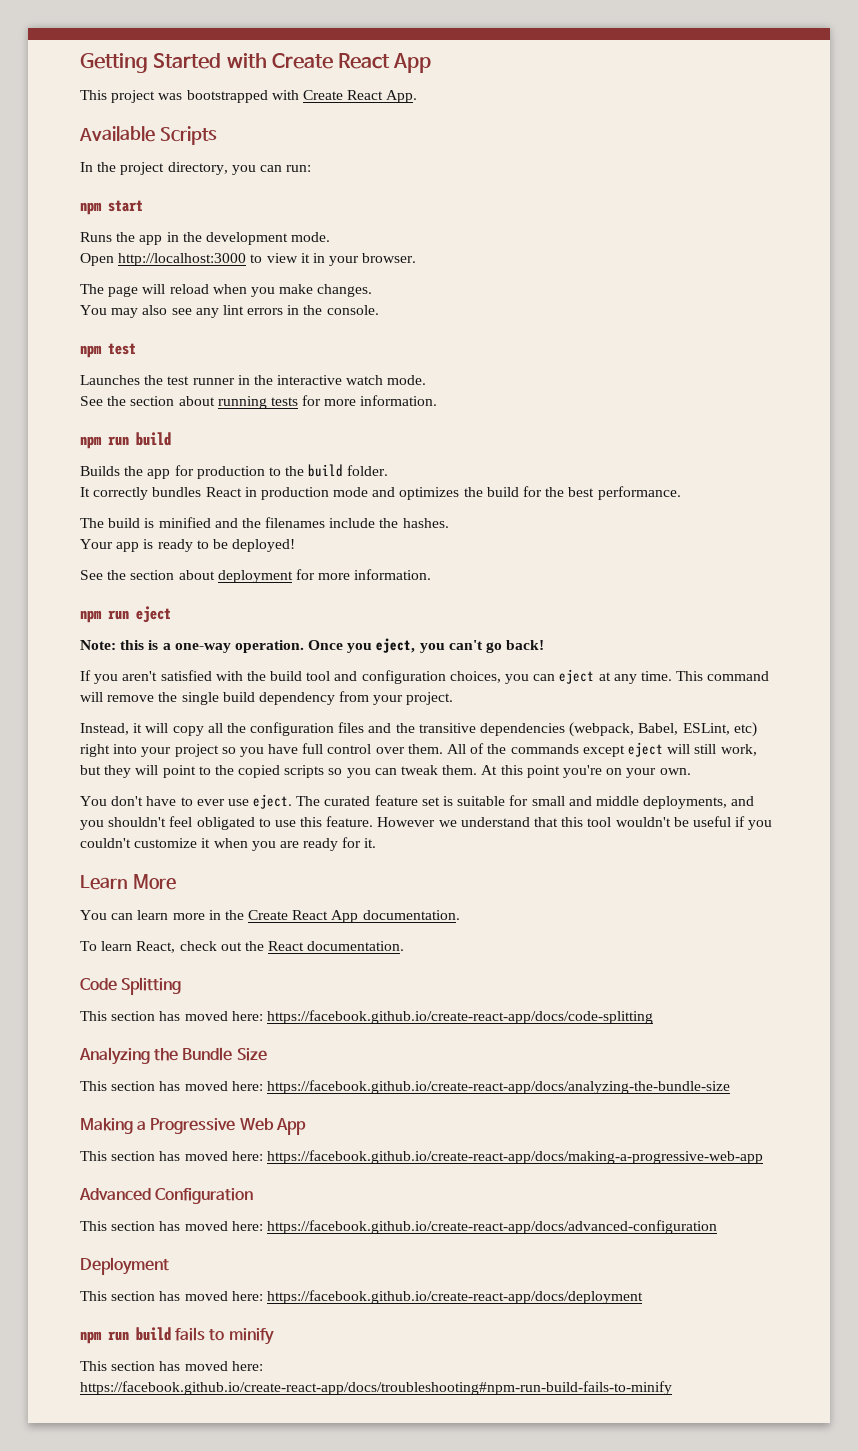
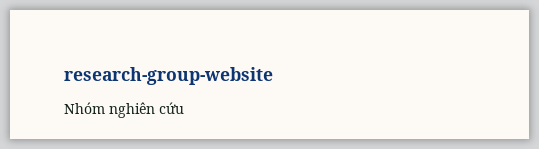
- Getting Started with Create React App
- This project was bootstrapped with Create React App.
- Available Scripts
- In the project directory, you can run:
- npm start
- Runs the app in the development mode.
- Open http://localhost:3000 to view it in your browser.
- The page will reload when you make changes.
- You may also see any lint errors in the console.
- npm test
- Launches the test runner in the interactive watch mode.
- See the section about running tests for more information.
- npm run build
- Builds the app for production to the build folder.
- It correctly bundles React in production mode and optimizes the build for the best performance.
- The build is minified and the filenames include the hashes.
- Your app is ready to be deployed!
- See the section about deployment for more information.
- npm run eject
- Note: this is a one-way operation. Once you eject, you can't go back!
- If you aren't satisfied with the build tool and configuration choices, you can eject at any time. This command will remove the single build dependency from your project.
- Instead, it will copy all the configuration files and the transitive dependencies (webpack, Babel, ESLint, etc) right into your project so you have full control over them. All of the commands except eject will still work, but they will point to the copied scripts so you can tweak them. At this point you're on your own.
- You don't have to ever use eject. The curated feature set is suitable for small and middle deployments, and you shouldn't feel obligated to use this feature. However we understand that this tool wouldn't be useful if you couldn't customize it when you are ready for it.
- Learn More
- You can learn more in the Create React App documentation.
- To learn React, check out the React documentation.
- Code Splitting
- This section has moved here: https://facebook.github.io/create-react-app/docs/code-splitting
- Analyzing the Bundle Size
- This section has moved here: https://facebook.github.io/create-react-app/docs/analyzing-the-bundle-size
- Making a Progressive Web App
- This section has moved here: https://facebook.github.io/create-react-app/docs/making-a-progressive-web-app
- Advanced Configuration
- This section has moved here: https://facebook.github.io/create-react-app/docs/advanced-configuration
- Deployment
- This section has moved here: https://facebook.github.io/create-react-app/docs/deployment
- npm run build fails to minify
- This section has moved here: https://facebook.github.io/create-react-app/docs/troubleshooting#npm-run-build-fails-to-minify
+ research-group-website
+ Nhóm nghiên cứu

